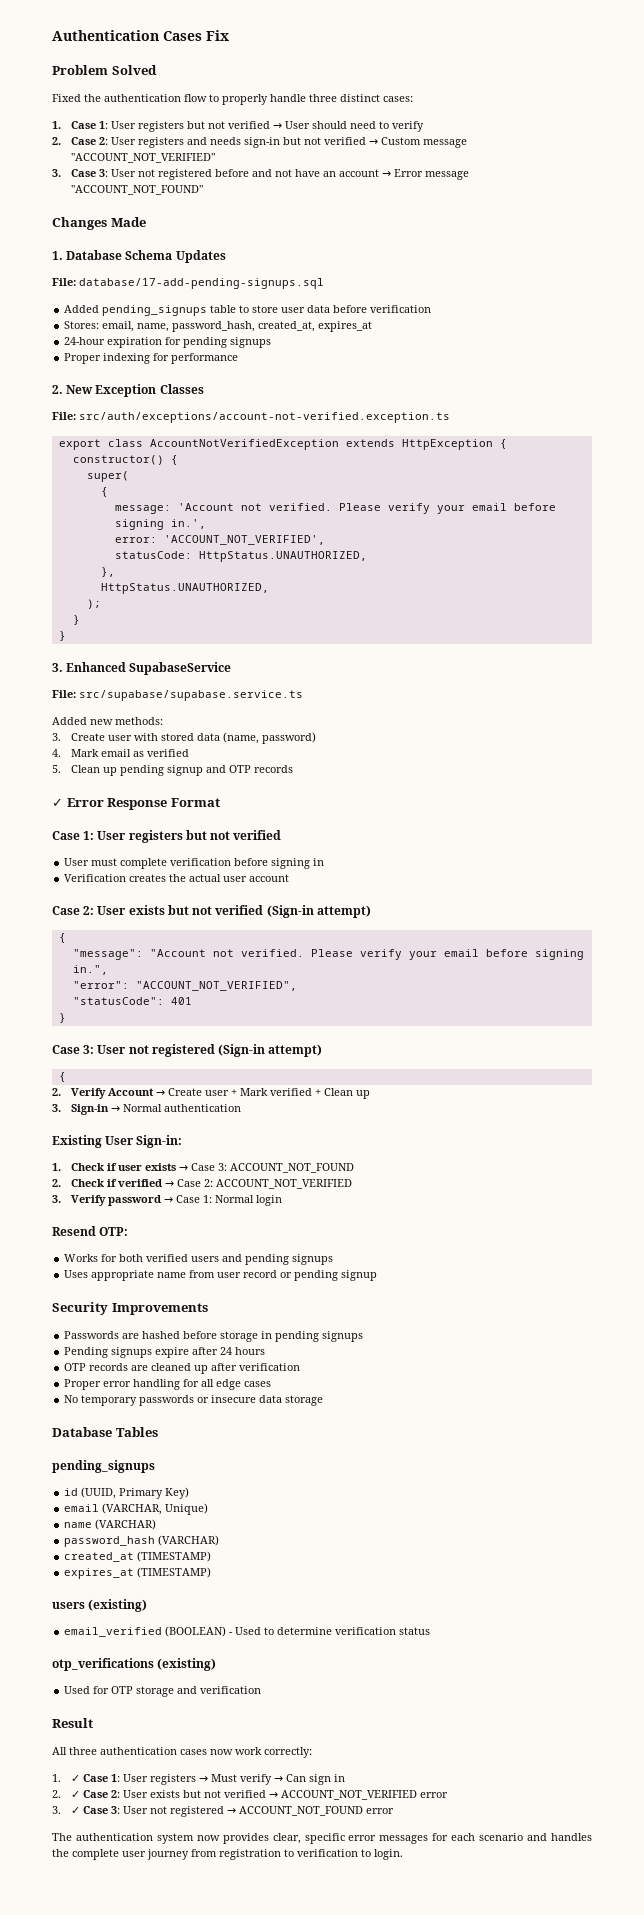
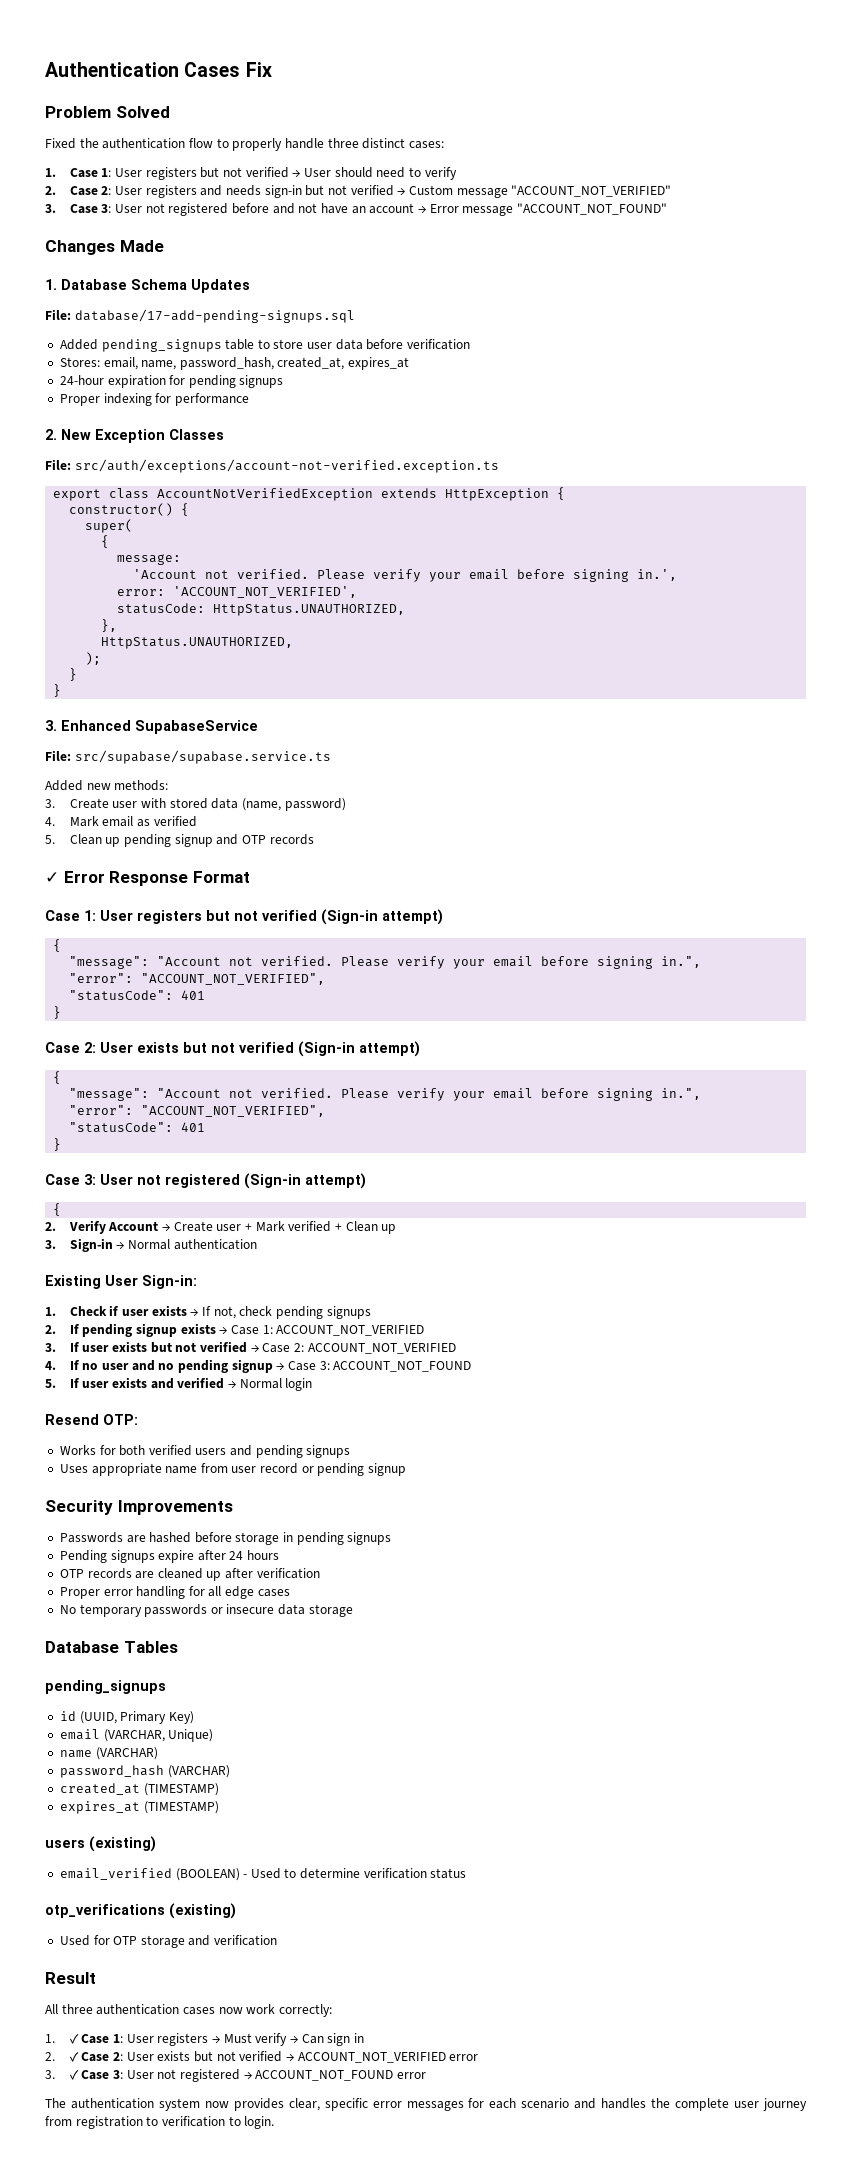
- message: 'Account not verified.
+ message:
+ 'Account not verified.
  ✓ Error Response Format
- Case 1: User registers but not verified
- User must complete verification before signing in
- Verification creates the actual user account
+ Case 1: User registers but not verified (Sign-in attempt)
+ {
+ "message": "Account not verified. Please verify your email before signing in.",
+ "error": "ACCOUNT_NOT_VERIFIED",
+ "statusCode": 401
+ }
- 1. Check if user exists → Case 3: ACCOUNT_NOT_FOUND
- 2. Check if verified → Case 2: ACCOUNT_NOT_VERIFIED
+ 1. Check if user exists → If not, check pending signups
+ 2. If pending signup exists → Case 1: ACCOUNT_NOT_VERIFIED
+ 3. If user exists but not verified → Case 2: ACCOUNT_NOT_VERIFIED
- 3. Verify password → Case 1: Normal login
+ 4. If no user and no pending signup → Case 3: ACCOUNT_NOT_FOUND
+ 5. If user exists and verified → Normal login

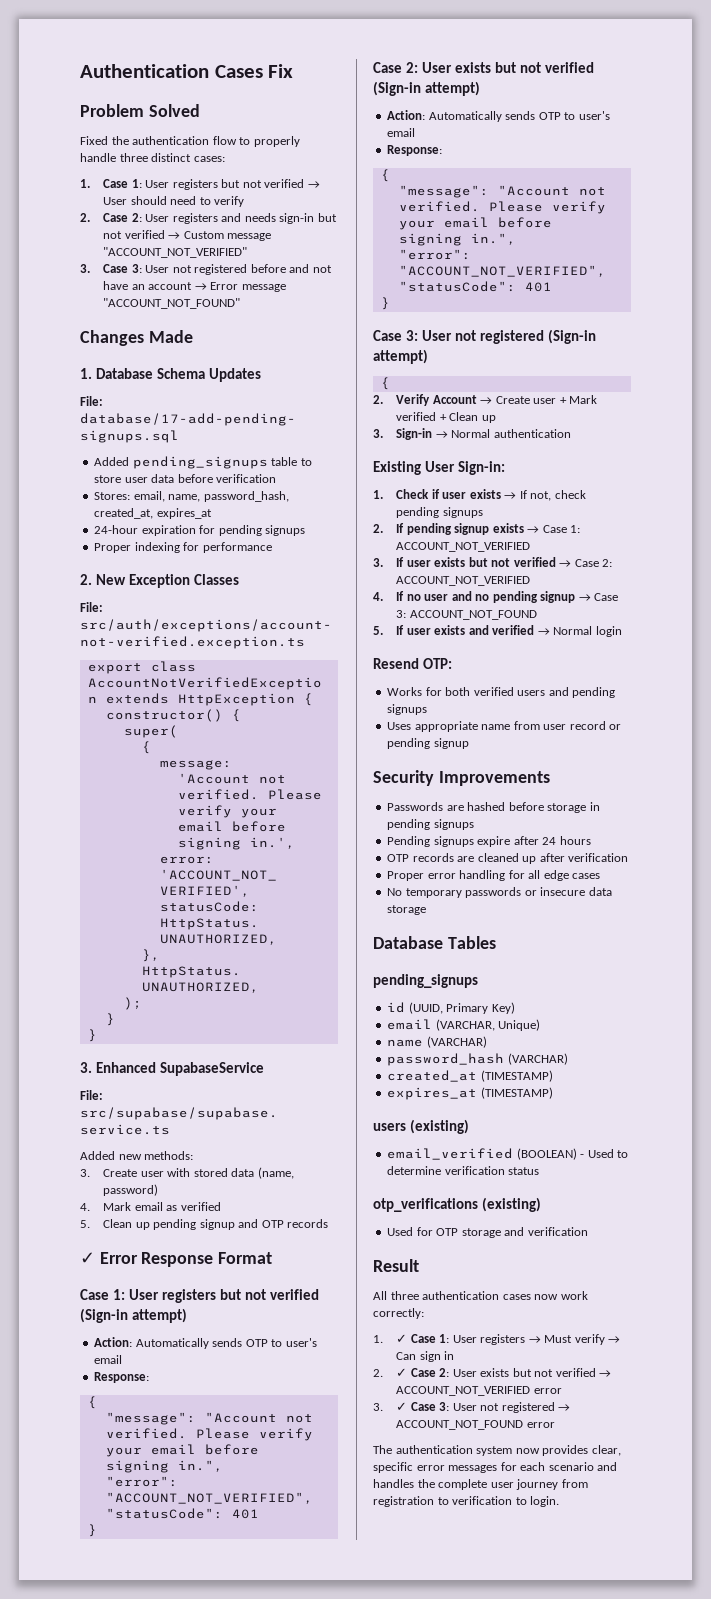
  Case 1: User registers but not verified (Sign-in attempt)
+ Action: Automatically sends OTP to user's email
+ Response:
  Case 2: User exists but not verified (Sign-in attempt)
+ Action: Automatically sends OTP to user's email
+ Response:

